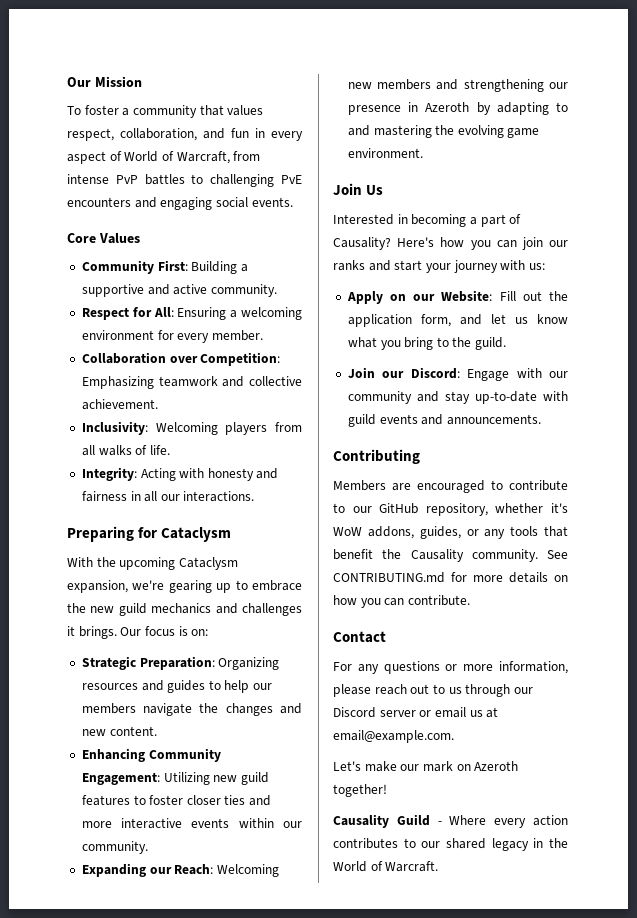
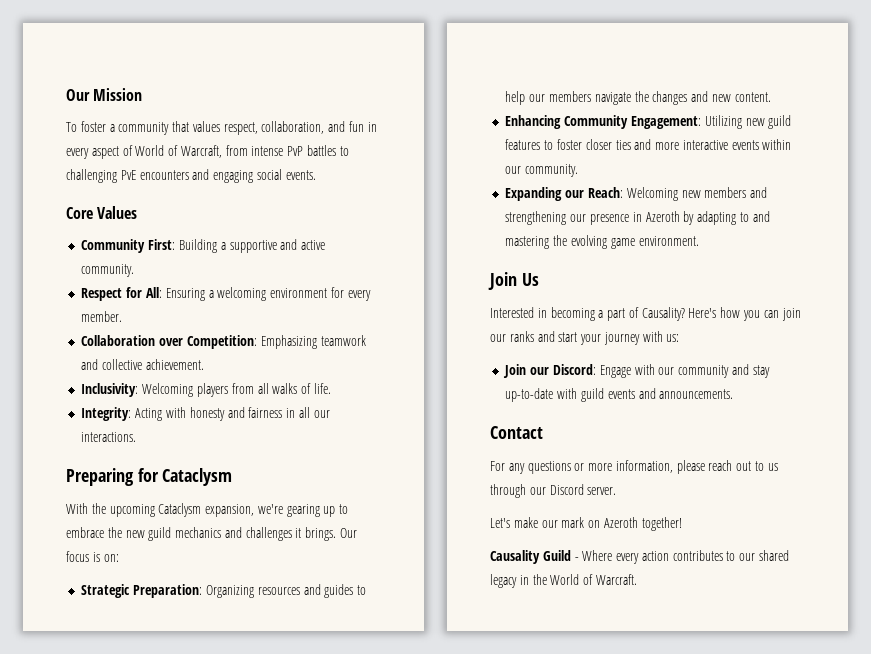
- Apply on our Website: Fill out the application form, and let us know what you bring to the guild.
- Contributing
- Members are encouraged to contribute to our GitHub repository, whether it's WoW addons, guides, or any tools that benefit the Causality community. See CONTRIBUTING.md for more details on how you can contribute.
- For any questions or more information, please reach out to us through our Discord server or email us at email@example.com.
+ For any questions or more information, please reach out to us through our Discord server.

